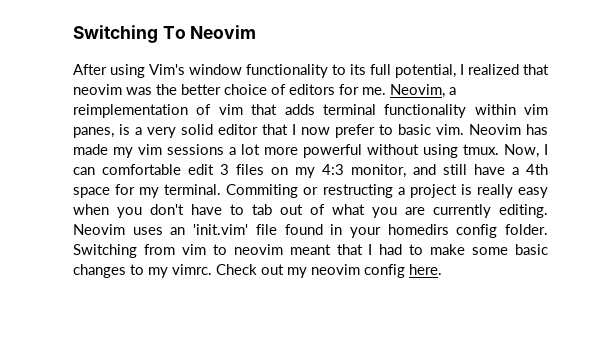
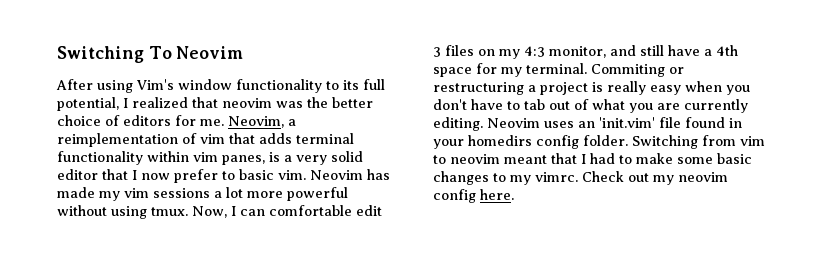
- Commiting or restructing a project is really easy when you don't have to tab out of what you are currently editing.
+ Commiting or restructuring a project is really easy when you don't have to tab out of what you are currently editing.

